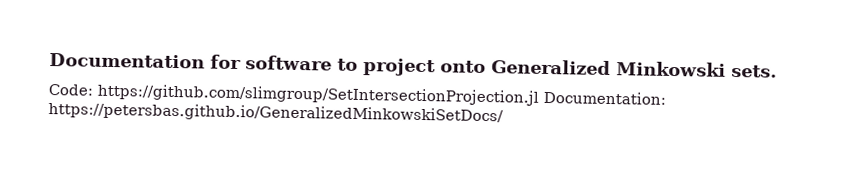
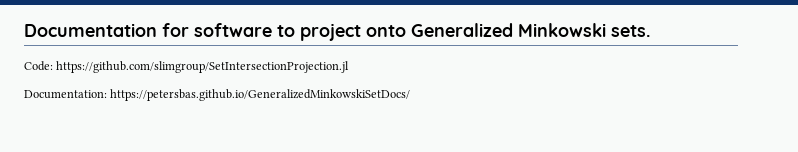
- Code: https://github.com/slimgroup/SetIntersectionProjection.jl Documentation: https://petersbas.github.io/GeneralizedMinkowskiSetDocs/
+ Code: https://github.com/slimgroup/SetIntersectionProjection.jl
+ Documentation: https://petersbas.github.io/GeneralizedMinkowskiSetDocs/

